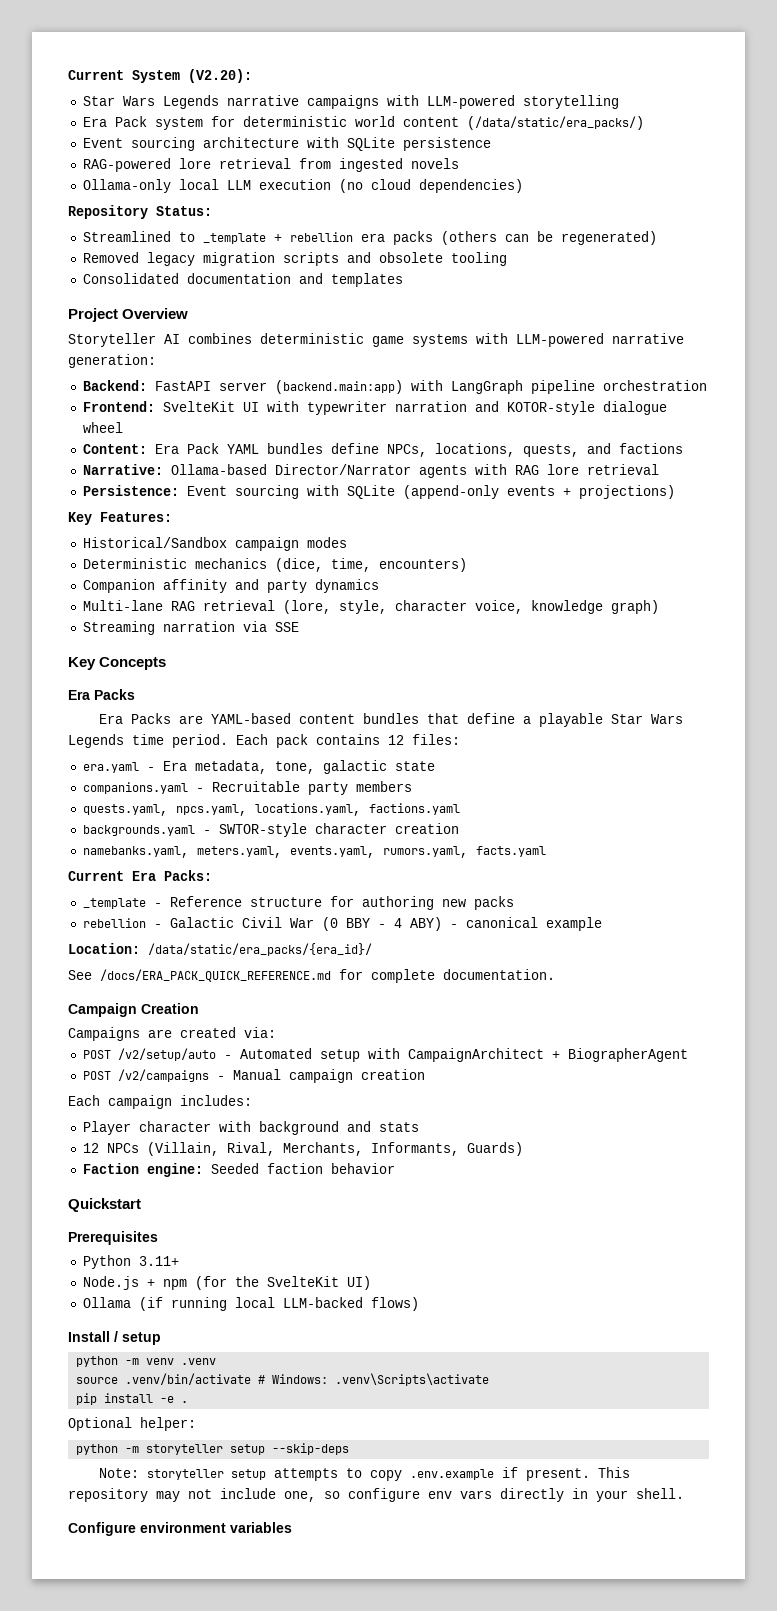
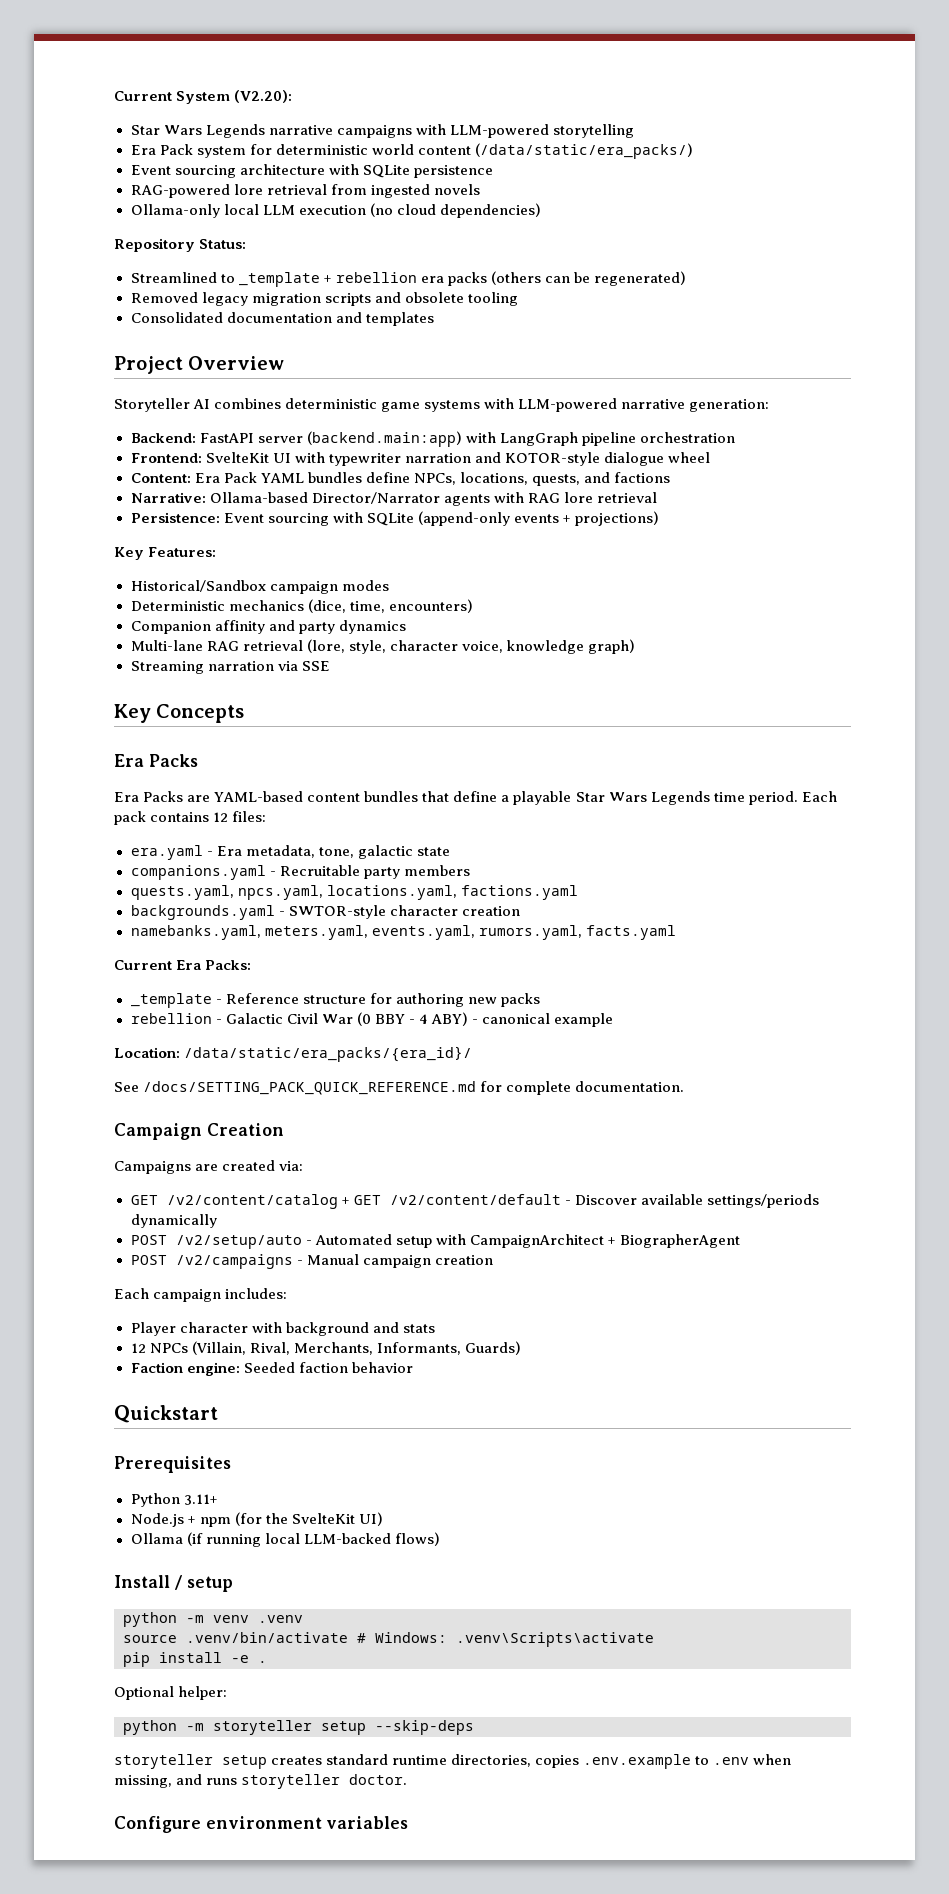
- See /docs/ERA_PACK_QUICK_REFERENCE.md for complete documentation.
+ See /docs/SETTING_PACK_QUICK_REFERENCE.md for complete documentation.
+ GET /v2/content/catalog + GET /v2/content/default - Discover available settings/periods dynamically
- Note: storyteller setup attempts to copy .env.example if present. This repository may not include one, so configure env vars directly in your shell.
+ storyteller setup creates standard runtime directories, copies .env.example to .env when missing, and runs storyteller doctor.

